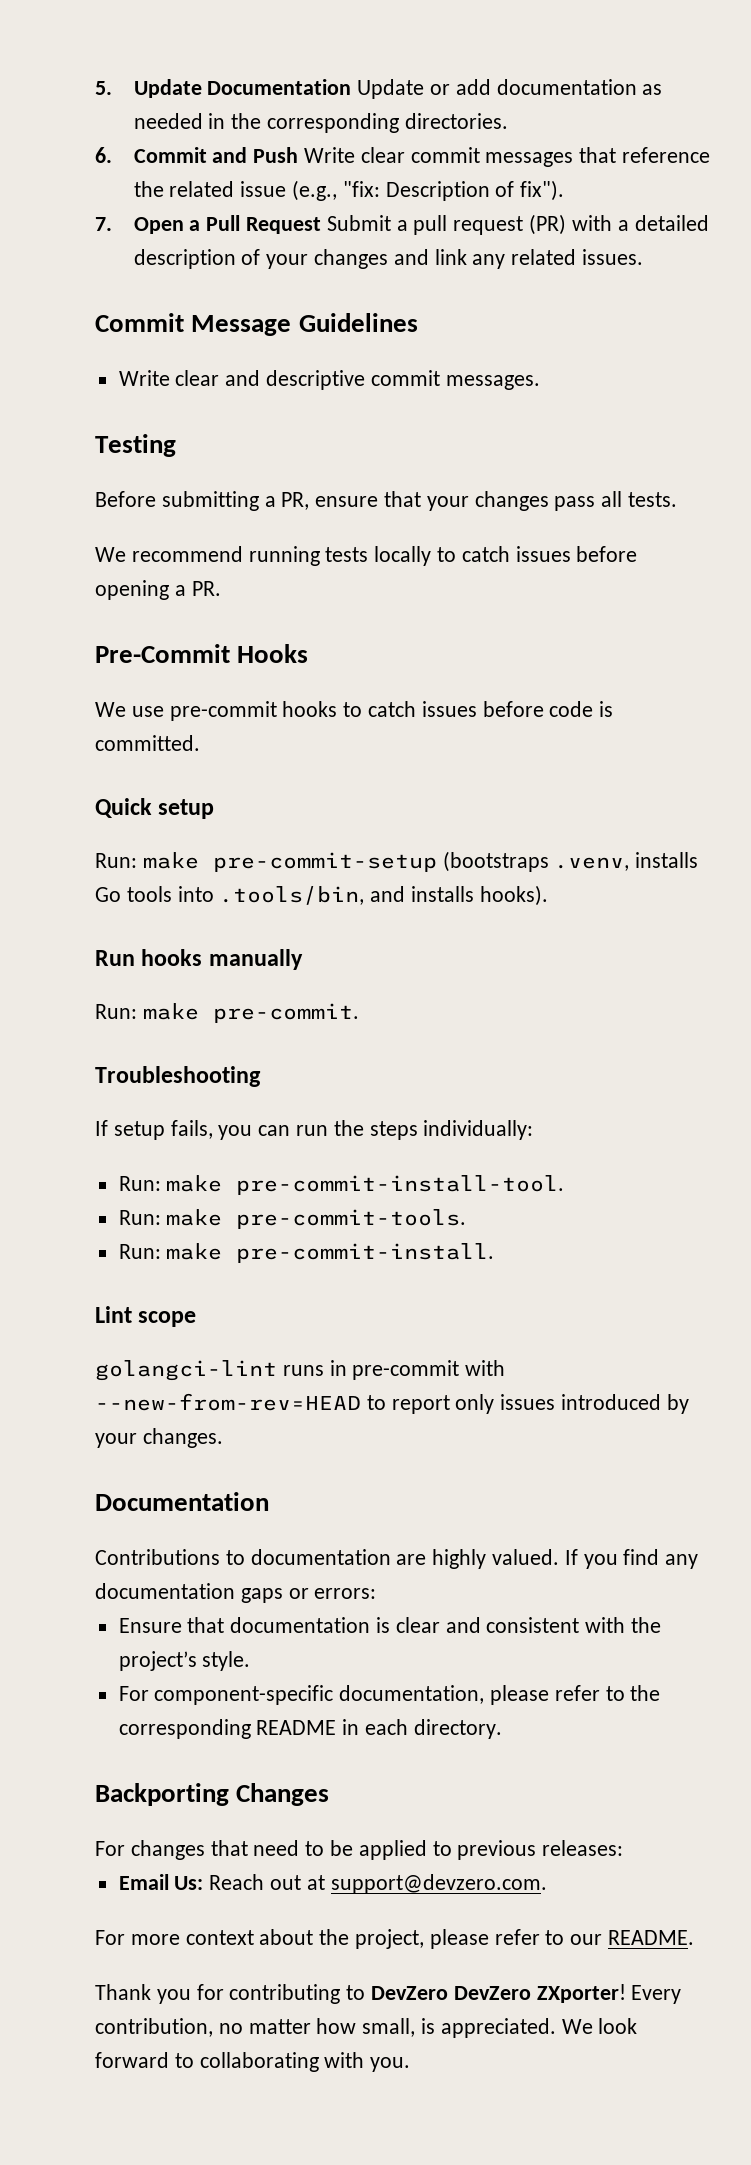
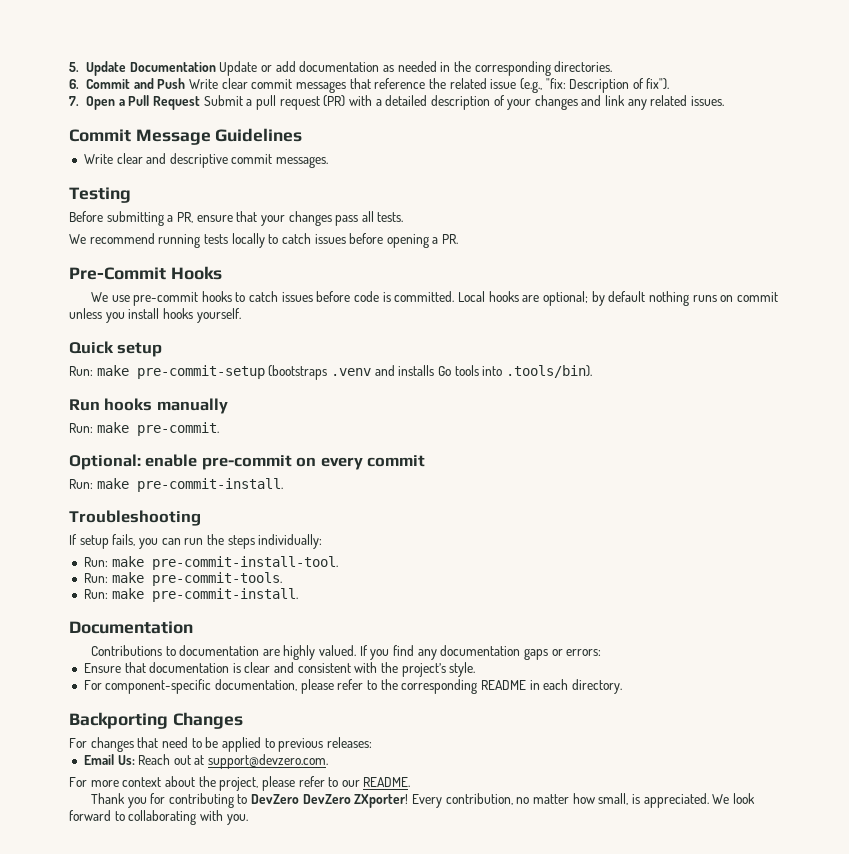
+ Local hooks are optional; by default nothing runs on commit unless you install hooks yourself.
- Run: make pre-commit-setup (bootstraps .venv, installs Go tools into .tools/bin, and installs hooks).
+ Run: make pre-commit-setup (bootstraps .venv and installs Go tools into .tools/bin).
+ Optional: enable pre-commit on every commit
+ Run: make pre-commit-install.
- Lint scope
- golangci-lint runs in pre-commit with --new-from-rev=HEAD to report only issues introduced by your changes.

